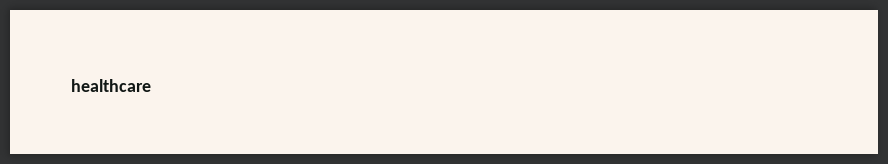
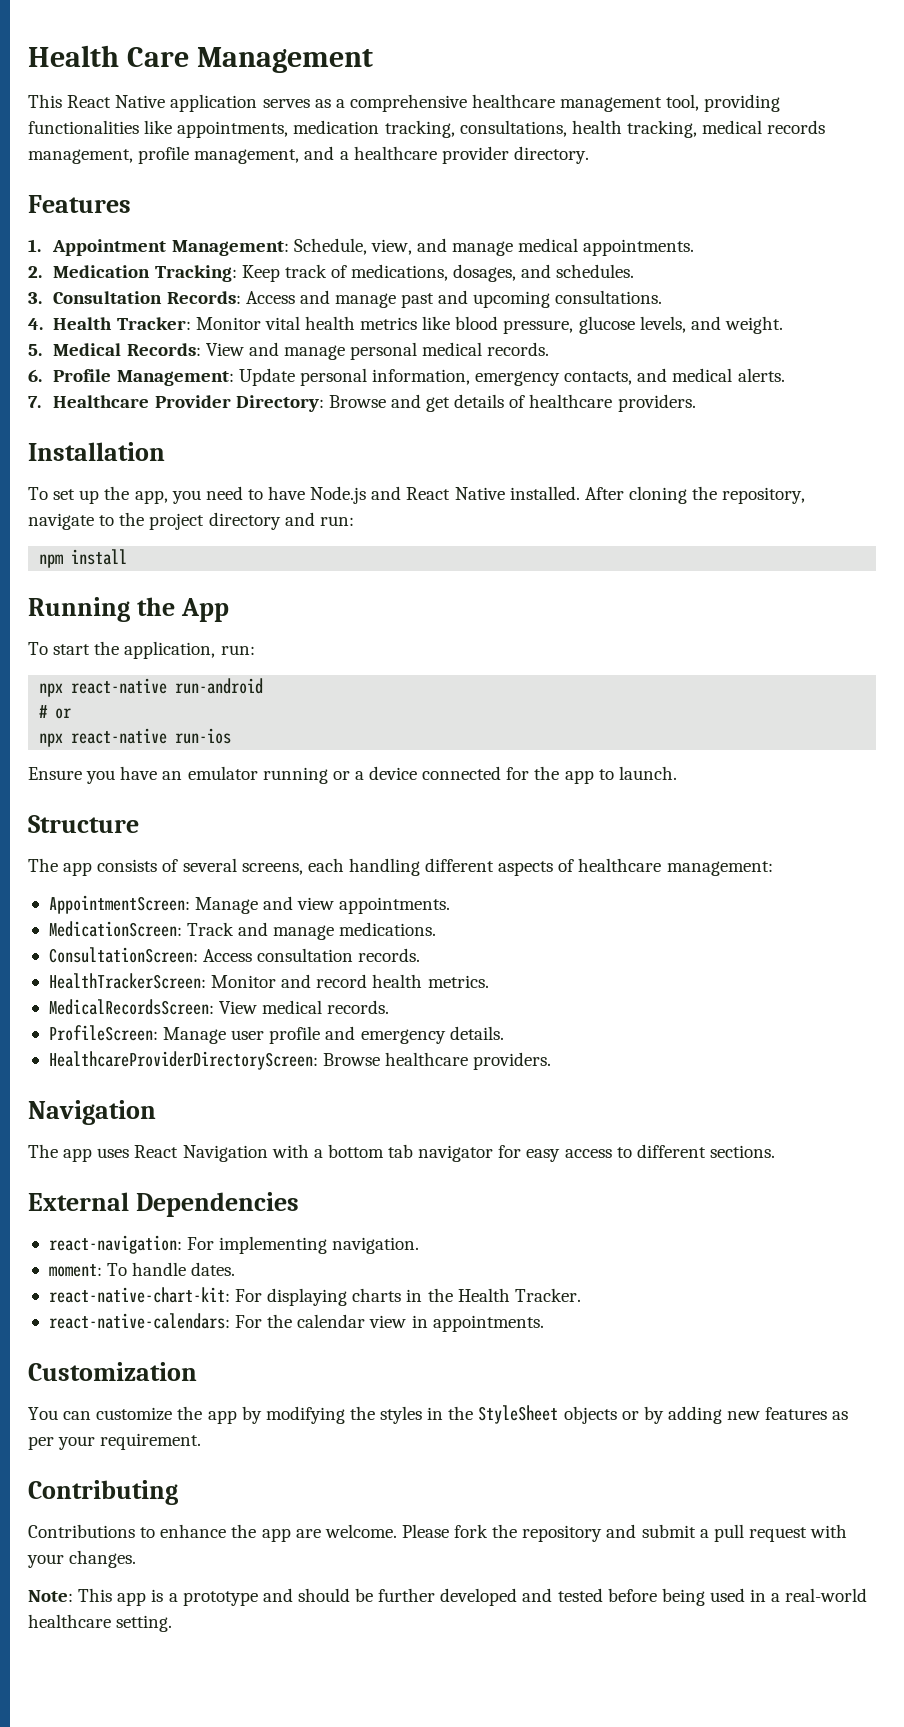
- healthcare
+ Health Care Management
+ This React Native application serves as a comprehensive healthcare management tool, providing functionalities like appointments, medication tracking, consultations, health tracking, medical records management, profile management, and a healthcare provider directory.
+ Features
+ 1. Appointment Management: Schedule, view, and manage medical appointments.
+ 2. Medication Tracking: Keep track of medications, dosages, and schedules.
+ 3. Consultation Records: Access and manage past and upcoming consultations.
+ 4. Health Tracker: Monitor vital health metrics like blood pressure, glucose levels, and weight.
+ 5. Medical Records: View and manage personal medical records.
+ 6. Profile Management: Update personal information, emergency contacts, and medical alerts.
+ 7. Healthcare Provider Directory: Browse and get details of healthcare providers.
+ Installation
+ To set up the app, you need to have Node.js and React Native installed. After cloning the repository, navigate to the project directory and run:
+ npm install
+ Running the App
+ To start the application, run:
+ npx react-native run-android
+ # or
+ npx react-native run-ios
+ Ensure you have an emulator running or a device connected for the app to launch.
+ Structure
+ The app consists of several screens, each handling different aspects of healthcare management:
+ AppointmentScreen: Manage and view appointments.
+ MedicationScreen: Track and manage medications.
+ ConsultationScreen: Access consultation records.
+ HealthTrackerScreen: Monitor and record health metrics.
+ MedicalRecordsScreen: View medical records.
+ ProfileScreen: Manage user profile and emergency details.
+ HealthcareProviderDirectoryScreen: Browse healthcare providers.
+ Navigation
+ The app uses React Navigation with a bottom tab navigator for easy access to different sections.
+ External Dependencies
+ react-navigation: For implementing navigation.
+ moment: To handle dates.
+ react-native-chart-kit: For displaying charts in the Health Tracker.
+ react-native-calendars: For the calendar view in appointments.
+ Customization
+ You can customize the app by modifying the styles in the StyleSheet objects or by adding new features as per your requirement.
+ Contributing
+ Contributions to enhance the app are welcome. Please fork the repository and submit a pull request with your changes.
+ Note: This app is a prototype and should be further developed and tested before being used in a real-world healthcare setting.

